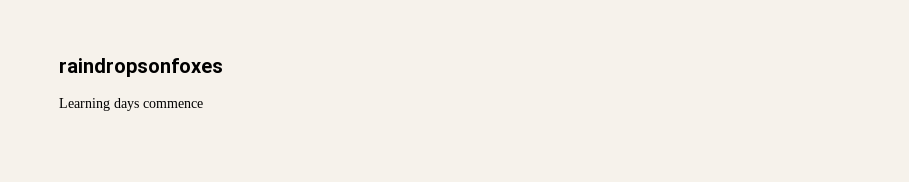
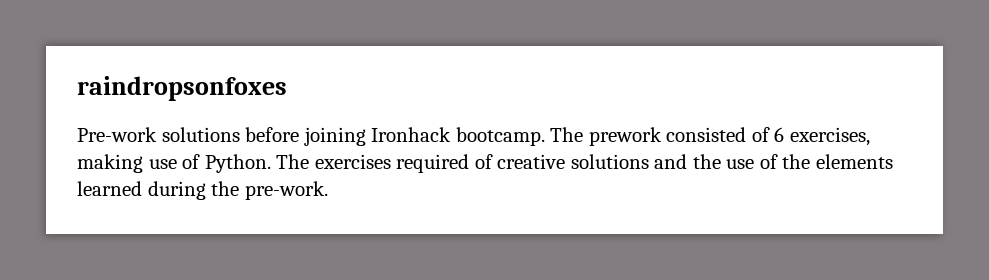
- Learning days commence
+ Pre-work solutions before joining Ironhack bootcamp. The prework consisted of 6 exercises, making use of Python. The exercises required of creative solutions and the use of the elements learned during the pre-work.

